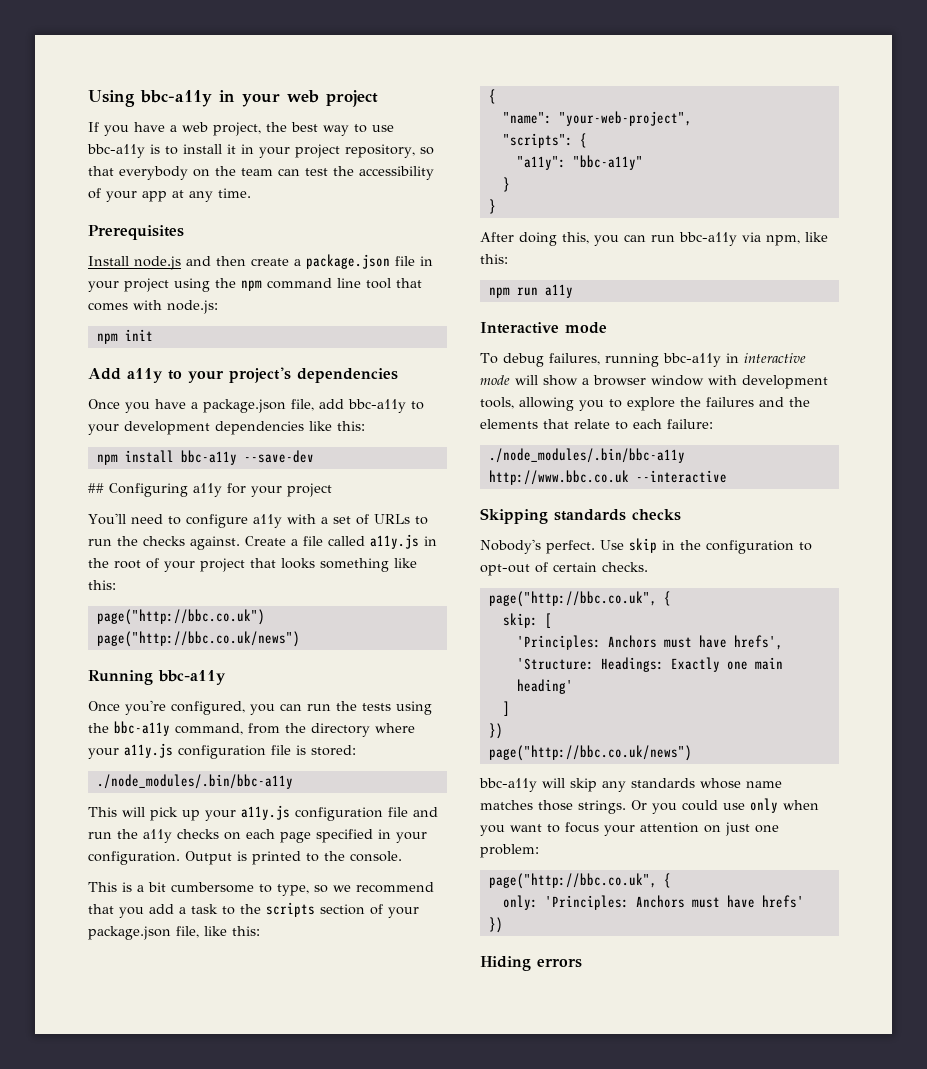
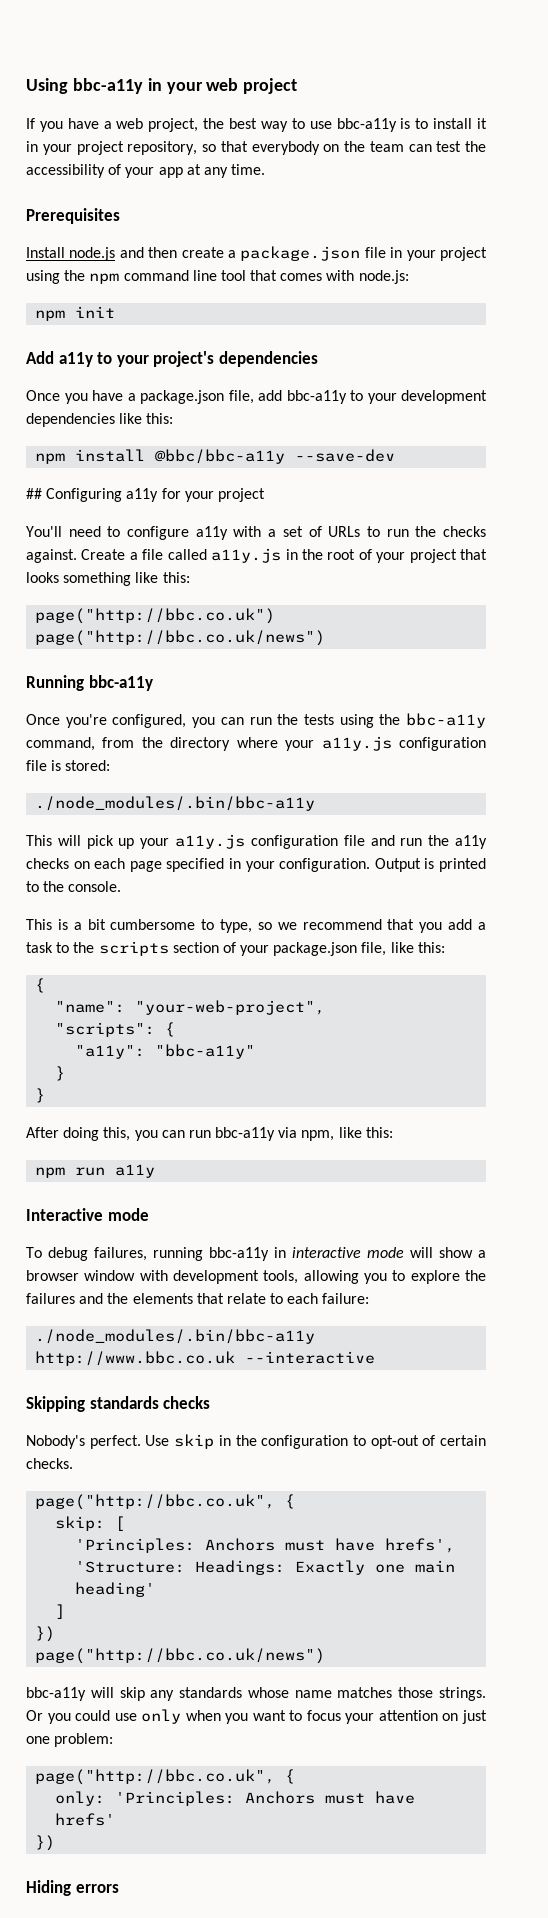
- npm install bbc-a11y --save-dev
+ npm install @bbc/bbc-a11y --save-dev

